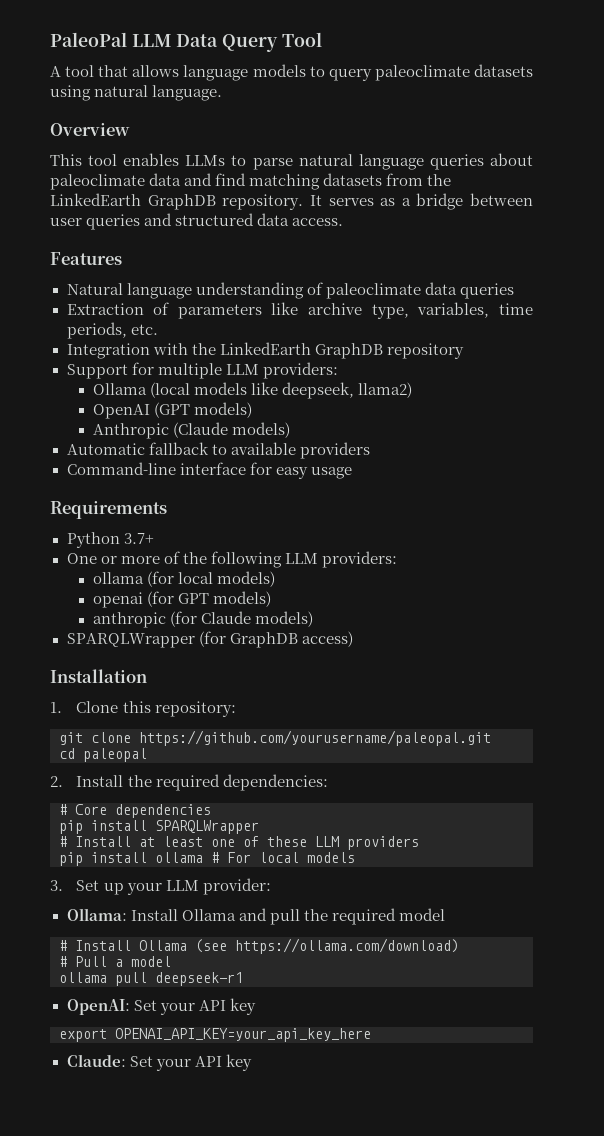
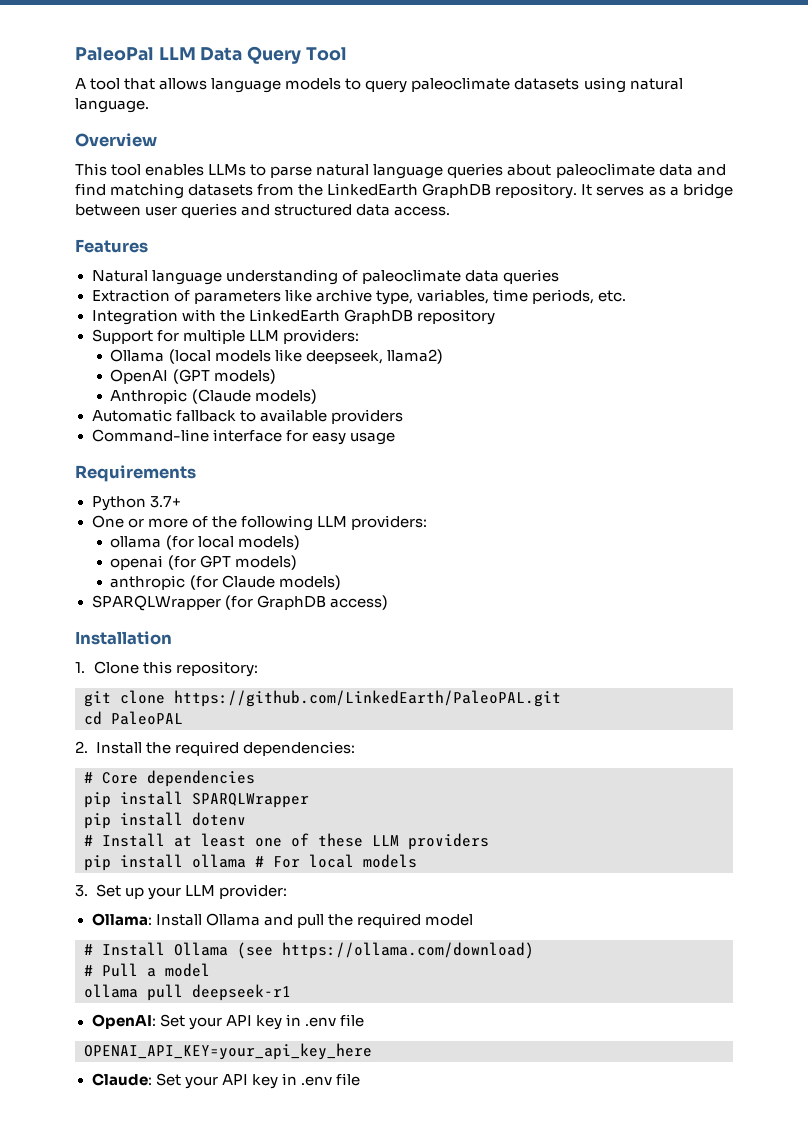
- git clone https://github.com/yourusername/paleopal.git
+ git clone https://github.com/LinkedEarth/PaleoPAL.git
- cd paleopal
+ cd PaleoPAL
+ pip install dotenv
- OpenAI: Set your API key
- export OPENAI_API_KEY=your_api_key_here
+ OpenAI: Set your API key in .env file
+ OPENAI_API_KEY=your_api_key_here
- Claude: Set your API key
+ Claude: Set your API key in .env file

